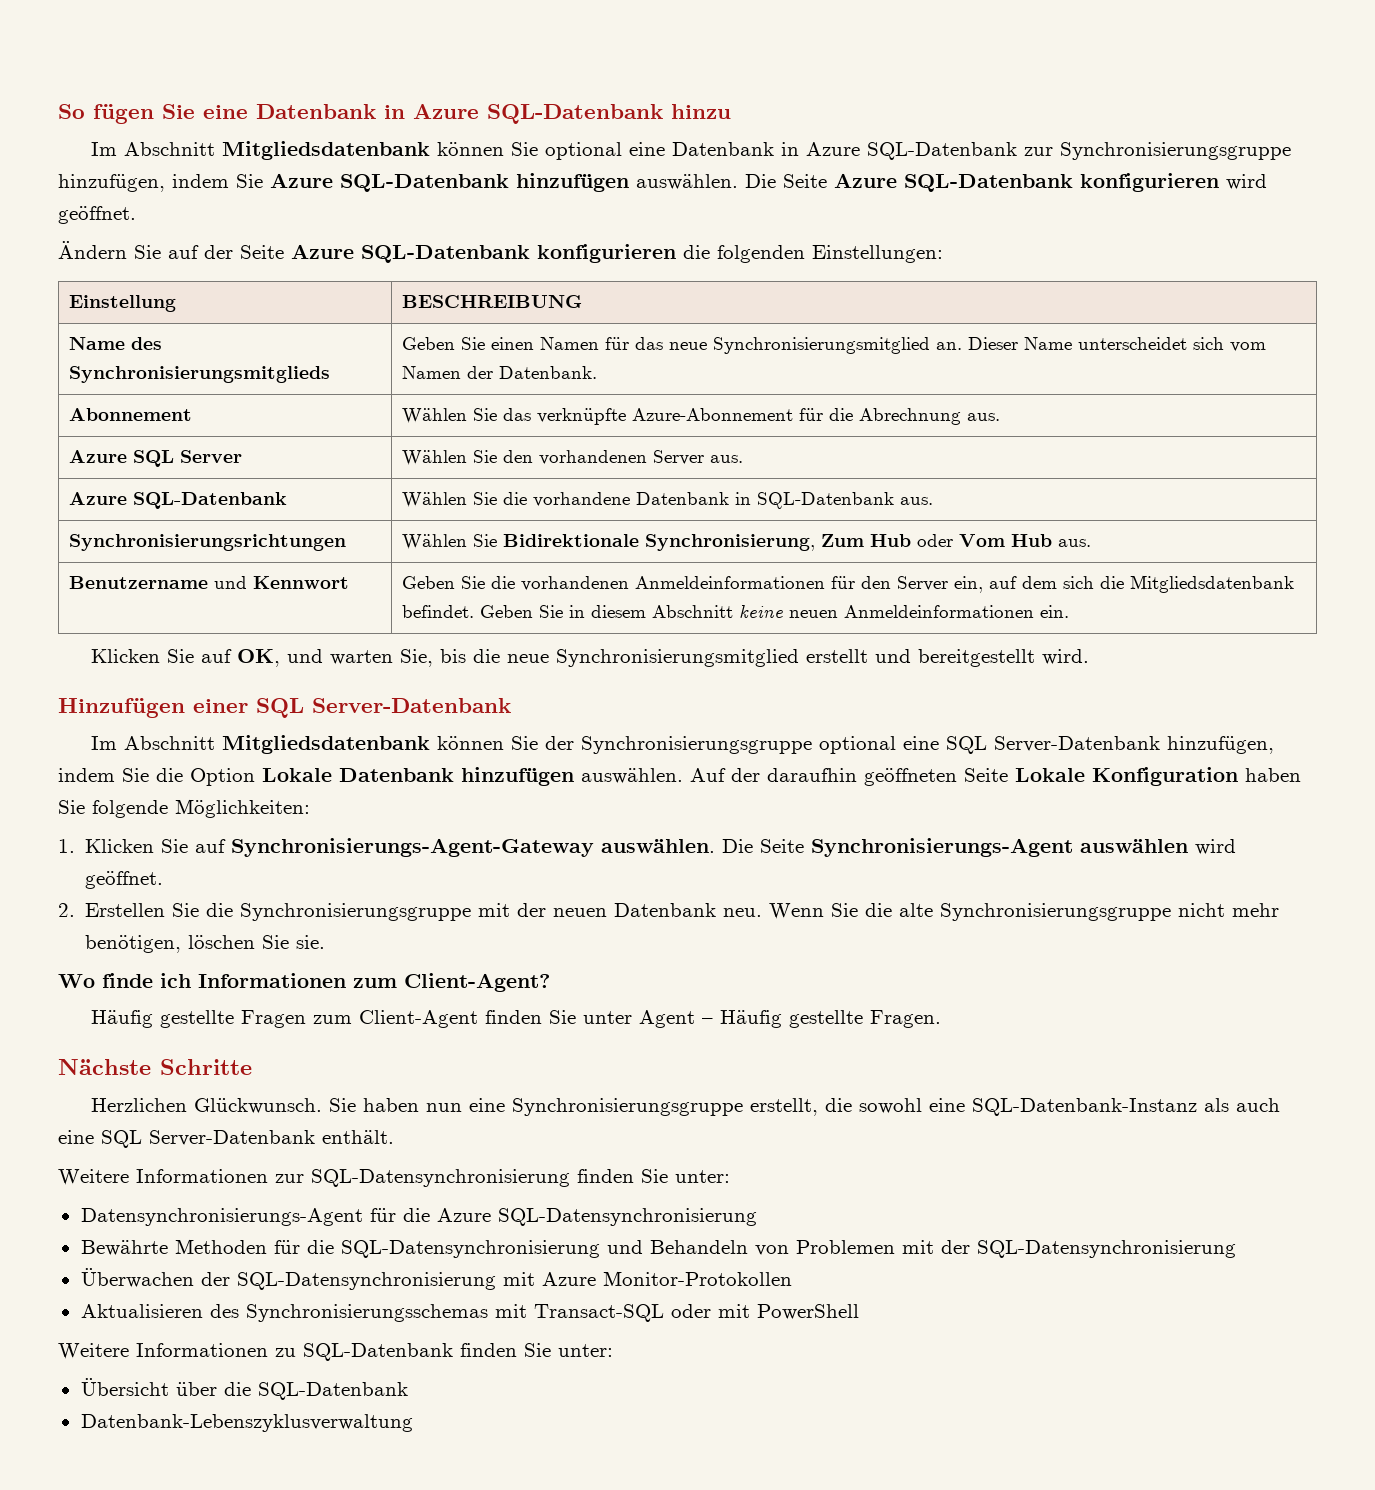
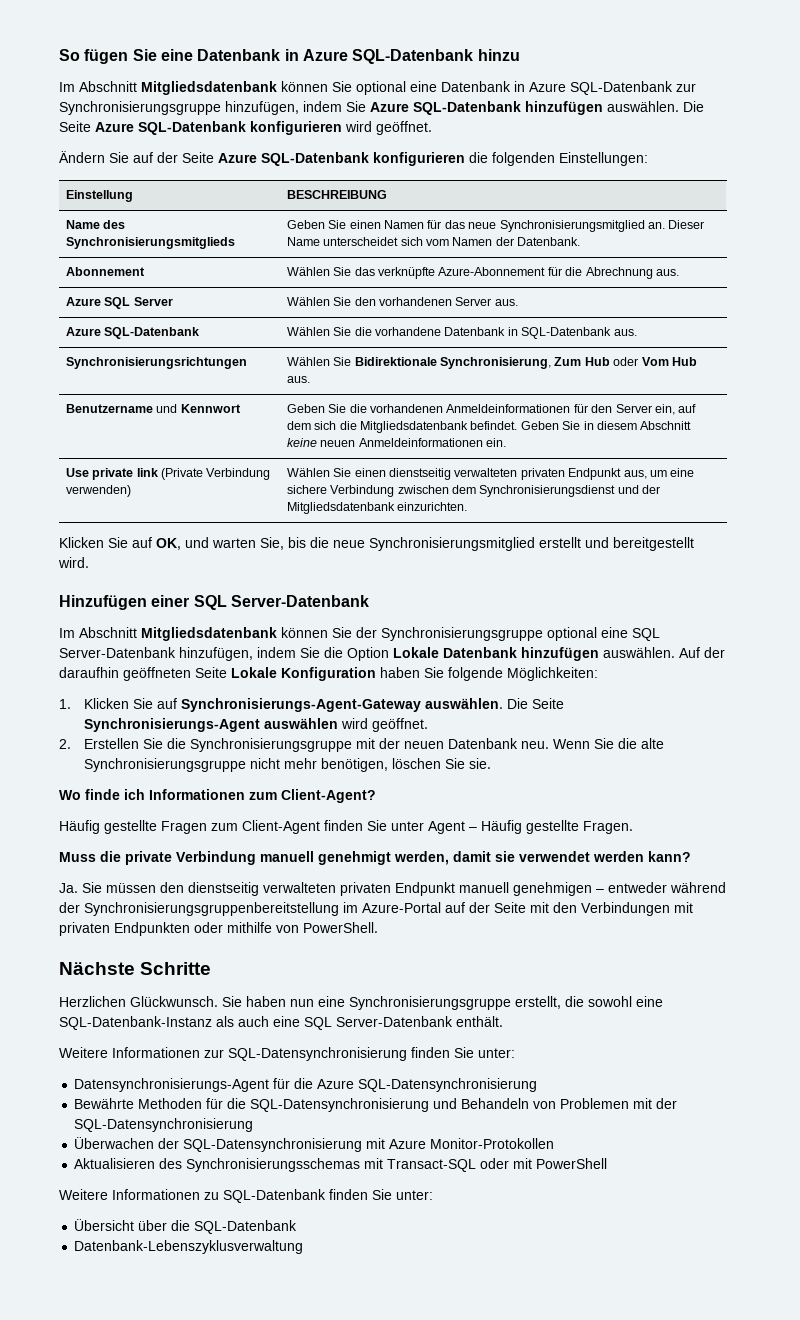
+ Use private link (Private Verbindung verwenden) | Wählen Sie einen dienstseitig verwalteten privaten Endpunkt aus, um eine sichere Verbindung zwischen dem Synchronisierungsdienst und der Mitgliedsdatenbank einzurichten.
+ Muss die private Verbindung manuell genehmigt werden, damit sie verwendet werden kann?
+ Ja. Sie müssen den dienstseitig verwalteten privaten Endpunkt manuell genehmigen – entweder während der Synchronisierungsgruppenbereitstellung im Azure-Portal auf der Seite mit den Verbindungen mit privaten Endpunkten oder mithilfe von PowerShell.

